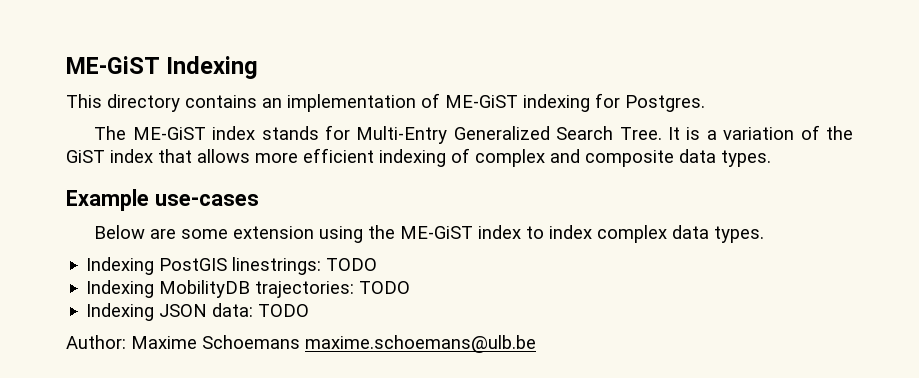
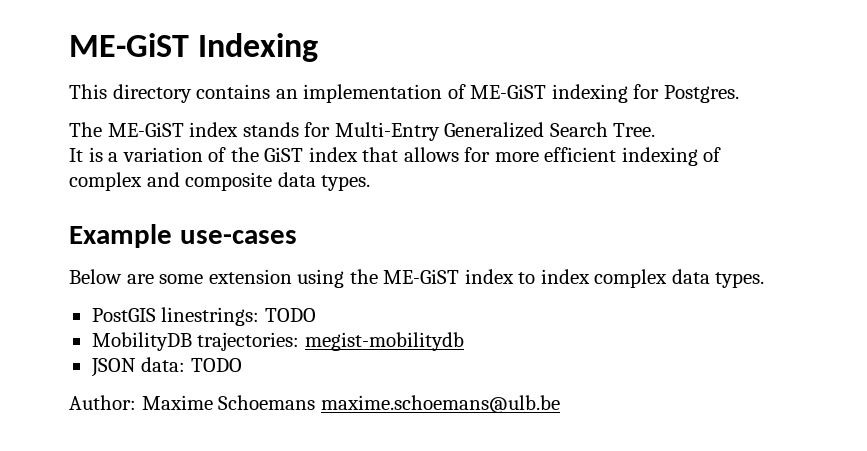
- The ME-GiST index stands for Multi-Entry Generalized Search Tree. It is a variation of the GiST index that allows more efficient indexing of complex and composite data types.
+ The ME-GiST index stands for Multi-Entry Generalized Search Tree.
+ It is a variation of the GiST index that allows for more efficient indexing of complex and composite data types.
- Indexing PostGIS linestrings: TODO
+ PostGIS linestrings: TODO
- Indexing MobilityDB trajectories: TODO
- Indexing JSON data: TODO
+ MobilityDB trajectories: megist-mobilitydb
+ JSON data: TODO

